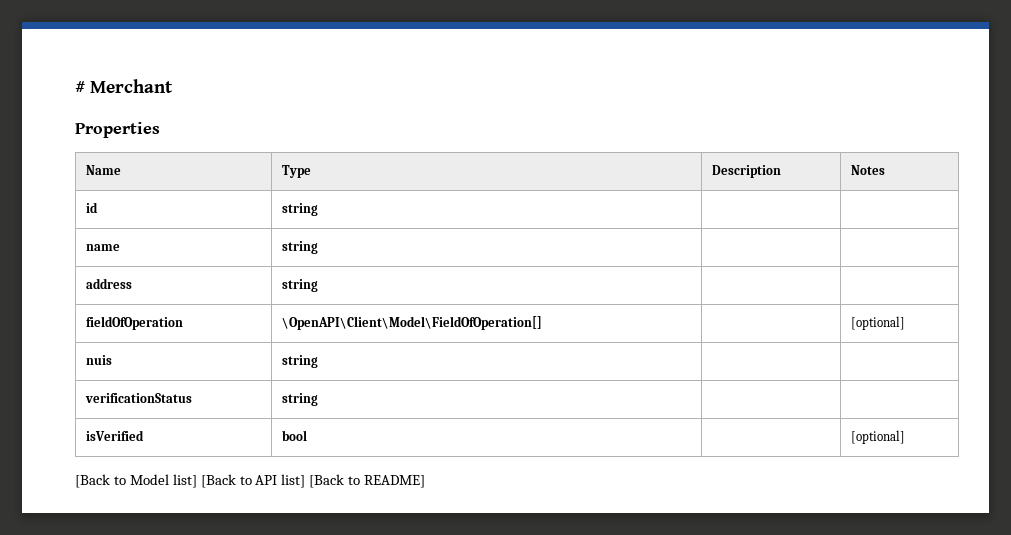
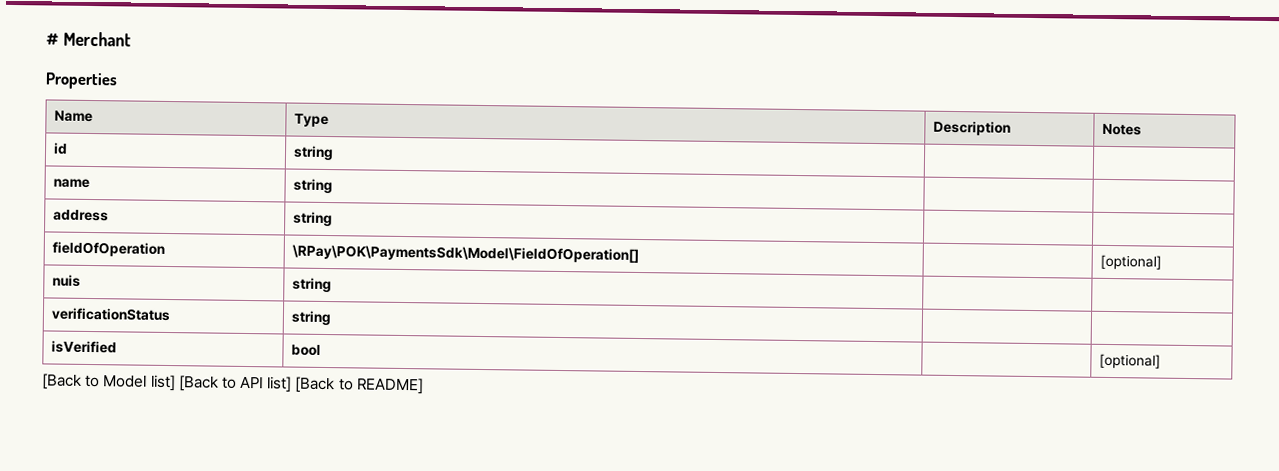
- fieldOfOperation | \OpenAPI\Client\Model\FieldOfOperation[] | | [optional]
+ fieldOfOperation | \RPay\POK\PaymentsSdk\Model\FieldOfOperation[] | | [optional]

